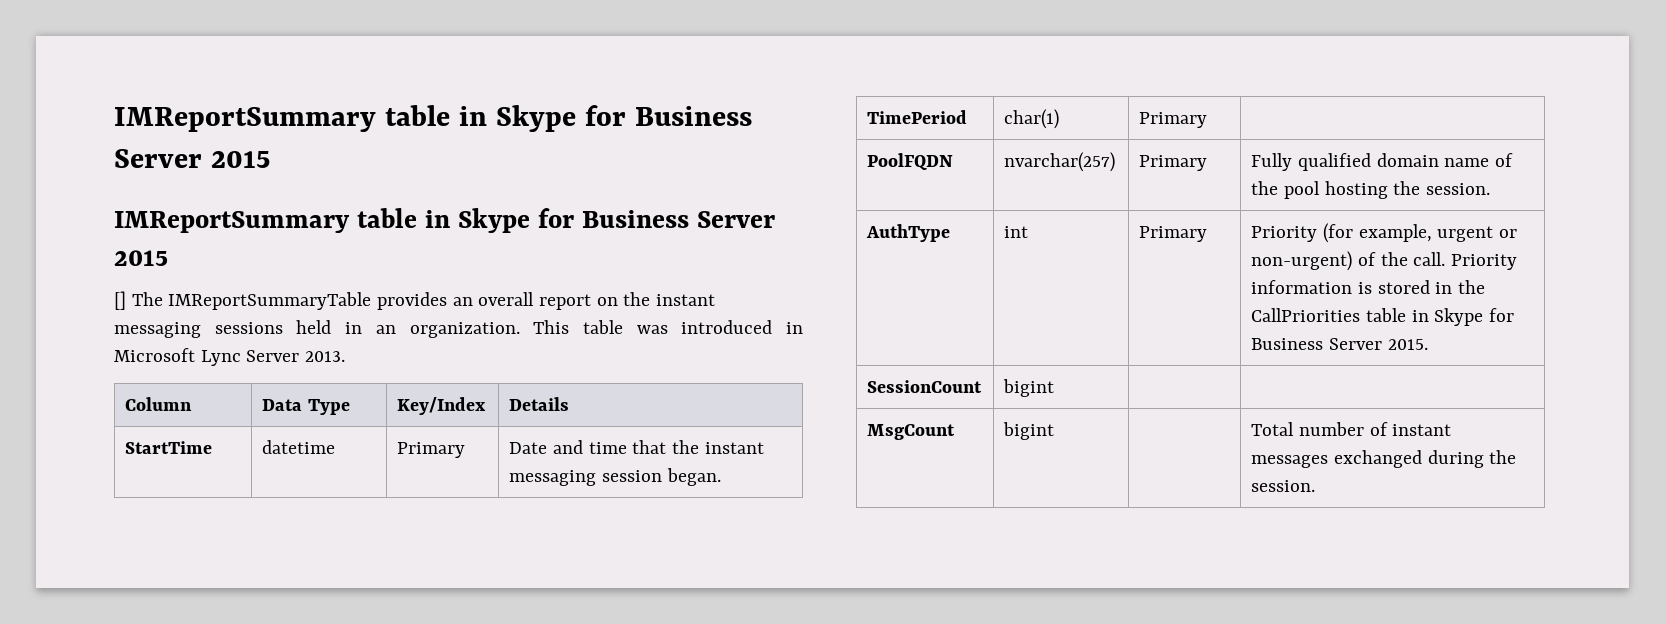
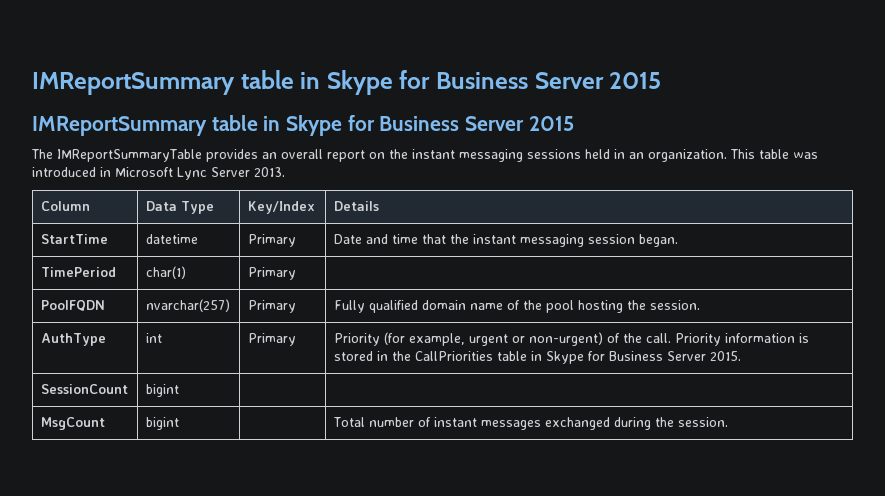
- [] The IMReportSummaryTable provides an overall report on the instant messaging sessions held in an organization.
+ The IMReportSummaryTable provides an overall report on the instant messaging sessions held in an organization.

